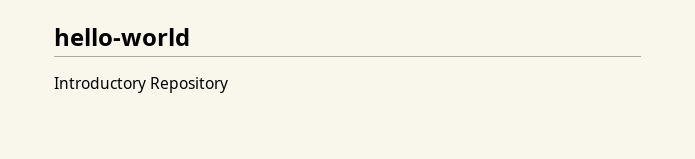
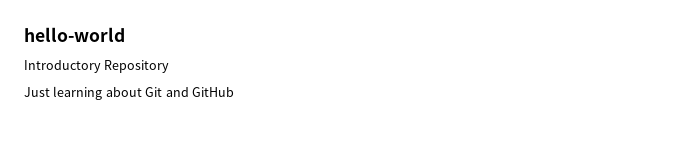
+ Just learning about Git and GitHub

